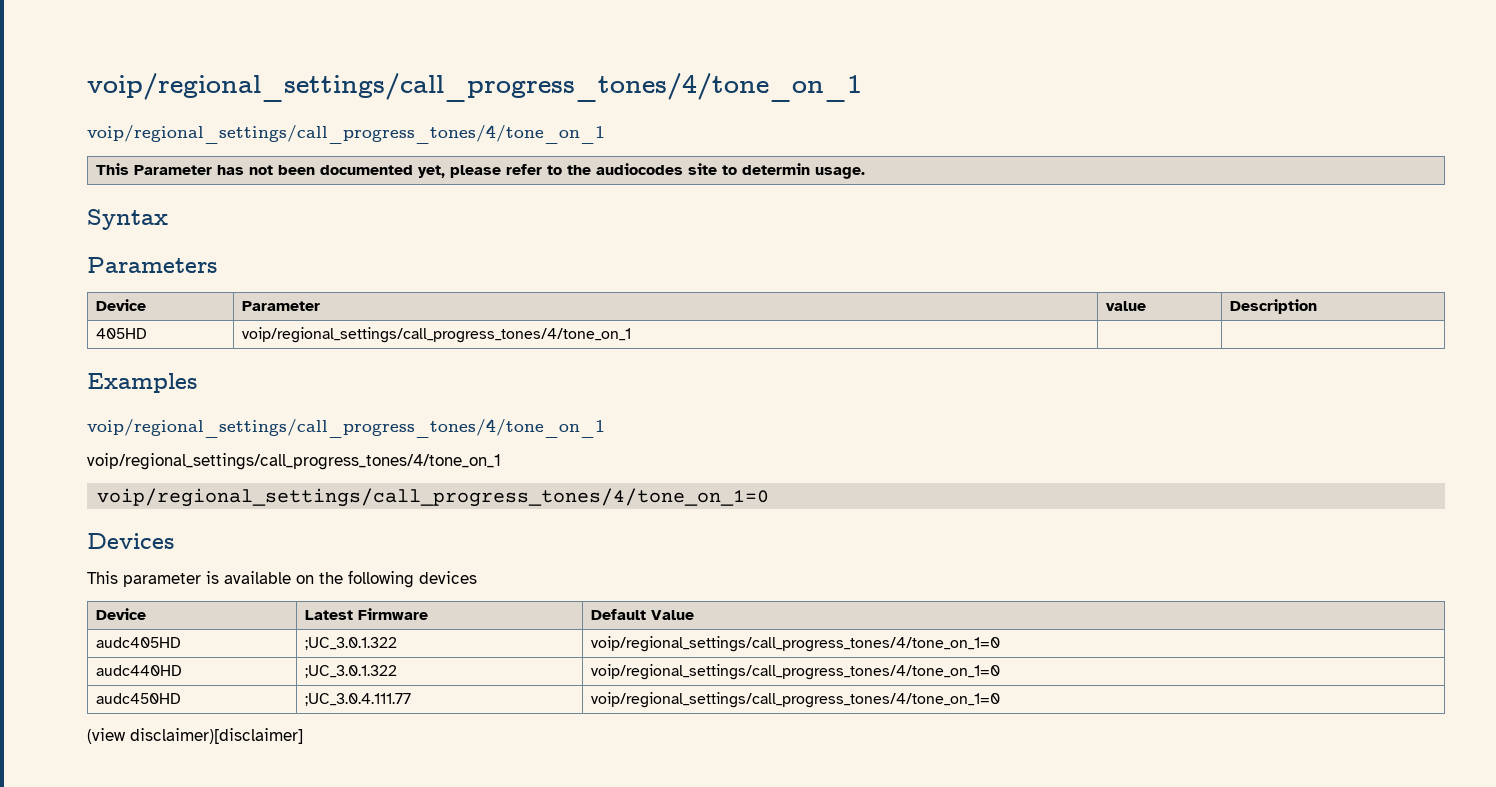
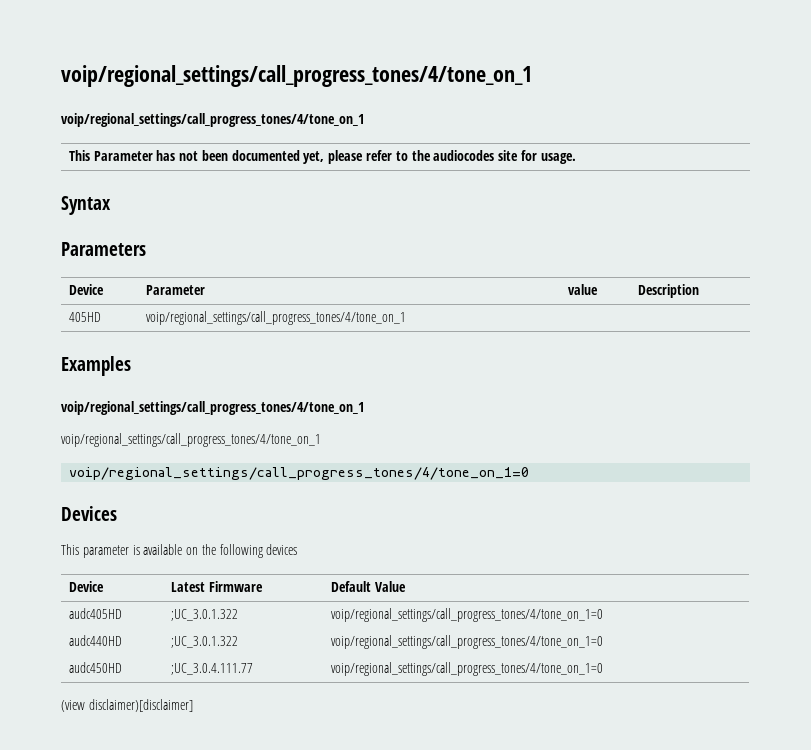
- This Parameter has not been documented yet, please refer to the audiocodes site to determin usage.
+ This Parameter has not been documented yet, please refer to the audiocodes site for usage.

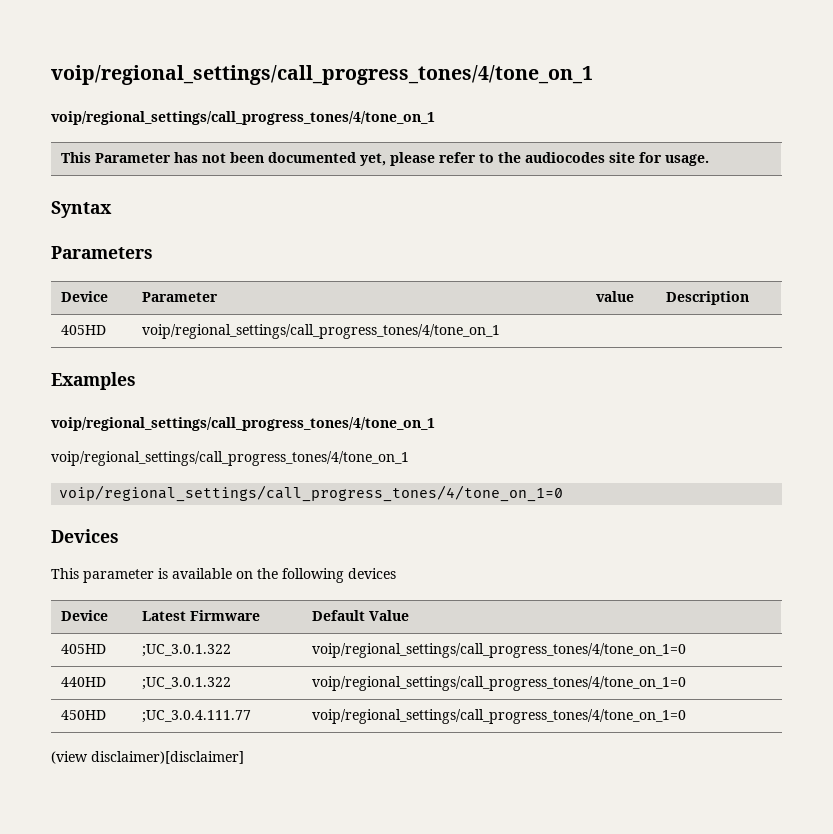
- audc405HD | ;UC_3.0.1.322 | voip/regional_settings/call_progress_tones/4/tone_on_1=0
- audc440HD | ;UC_3.0.1.322 | voip/regional_settings/call_progress_tones/4/tone_on_1=0
- audc450HD | ;UC_3.0.4.111.77 | voip/regional_settings/call_progress_tones/4/tone_on_1=0
+ 405HD | ;UC_3.0.1.322 | voip/regional_settings/call_progress_tones/4/tone_on_1=0
+ 440HD | ;UC_3.0.1.322 | voip/regional_settings/call_progress_tones/4/tone_on_1=0
+ 450HD | ;UC_3.0.4.111.77 | voip/regional_settings/call_progress_tones/4/tone_on_1=0

